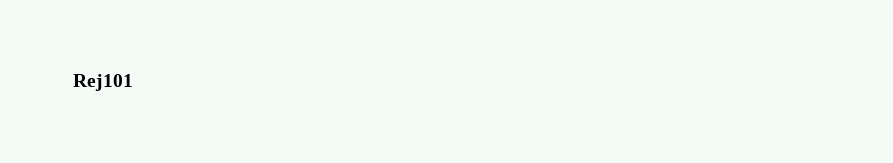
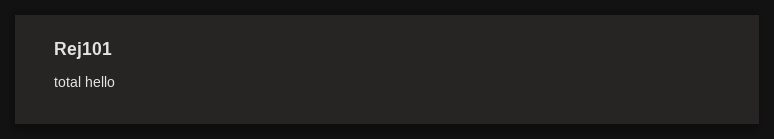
+ total hello

